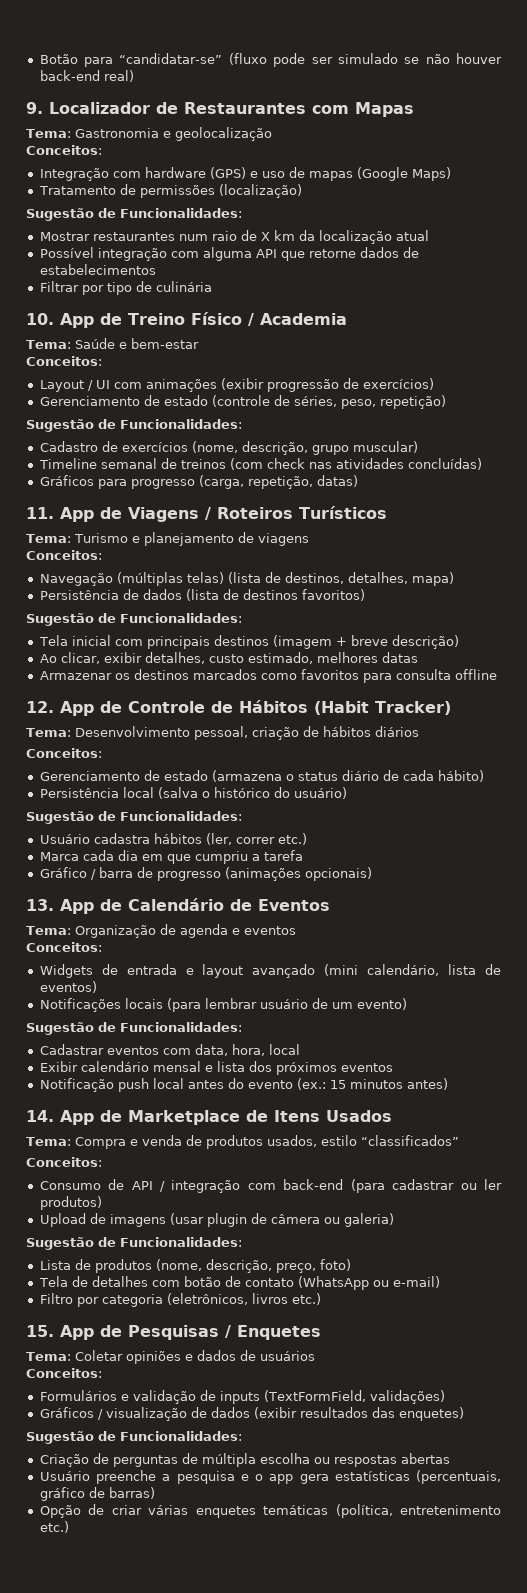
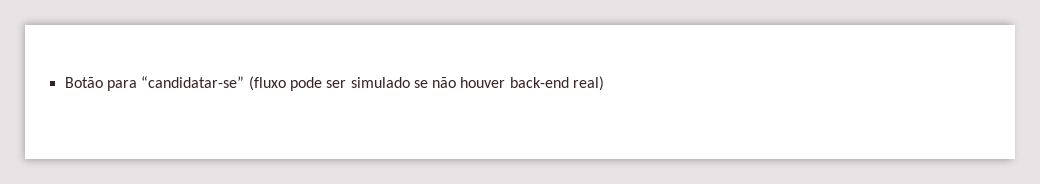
- 9. Localizador de Restaurantes com Mapas
- Tema: Gastronomia e geolocalização
- Conceitos:
- Integração com hardware (GPS) e uso de mapas (Google Maps)
- Tratamento de permissões (localização)
- Sugestão de Funcionalidades:
- Mostrar restaurantes num raio de X km da localização atual
- Possível integração com alguma API que retorne dados de estabelecimentos
- Filtrar por tipo de culinária
- 10. App de Treino Físico / Academia
- Tema: Saúde e bem-estar
- Conceitos:
- Layout / UI com animações (exibir progressão de exercícios)
- Gerenciamento de estado (controle de séries, peso, repetição)
- Sugestão de Funcionalidades:
- Cadastro de exercícios (nome, descrição, grupo muscular)
- Timeline semanal de treinos (com check nas atividades concluídas)
- Gráficos para progresso (carga, repetição, datas)
- 11. App de Viagens / Roteiros Turísticos
- Tema: Turismo e planejamento de viagens
- Conceitos:
- Navegação (múltiplas telas) (lista de destinos, detalhes, mapa)
- Persistência de dados (lista de destinos favoritos)
- Sugestão de Funcionalidades:
- Tela inicial com principais destinos (imagem + breve descrição)
- Ao clicar, exibir detalhes, custo estimado, melhores datas
- Armazenar os destinos marcados como favoritos para consulta offline
- 12. App de Controle de Hábitos (Habit Tracker)
- Tema: Desenvolvimento pessoal, criação de hábitos diários
- Conceitos:
- Gerenciamento de estado (armazena o status diário de cada hábito)
- Persistência local (salva o histórico do usuário)
- Sugestão de Funcionalidades:
- Usuário cadastra hábitos (ler, correr etc.)
- Marca cada dia em que cumpriu a tarefa
- Gráfico / barra de progresso (animações opcionais)
- 13. App de Calendário de Eventos
- Tema: Organização de agenda e eventos
- Conceitos:
- Widgets de entrada e layout avançado (mini calendário, lista de eventos)
- Notificações locais (para lembrar usuário de um evento)
- Sugestão de Funcionalidades:
- Cadastrar eventos com data, hora, local
- Exibir calendário mensal e lista dos próximos eventos
- Notificação push local antes do evento (ex.: 15 minutos antes)
- 14. App de Marketplace de Itens Usados
- Tema: Compra e venda de produtos usados, estilo “classificados”
- Conceitos:
- Consumo de API / integração com back-end (para cadastrar ou ler produtos)
- Upload de imagens (usar plugin de câmera ou galeria)
- Sugestão de Funcionalidades:
- Lista de produtos (nome, descrição, preço, foto)
- Tela de detalhes com botão de contato (WhatsApp ou e-mail)
- Filtro por categoria (eletrônicos, livros etc.)
- 15. App de Pesquisas / Enquetes
- Tema: Coletar opiniões e dados de usuários
- Conceitos:
- Formulários e validação de inputs (TextFormField, validações)
- Gráficos / visualização de dados (exibir resultados das enquetes)
- Sugestão de Funcionalidades:
- Criação de perguntas de múltipla escolha ou respostas abertas
- Usuário preenche a pesquisa e o app gera estatísticas (percentuais, gráfico de barras)
- Opção de criar várias enquetes temáticas (política, entretenimento etc.)

